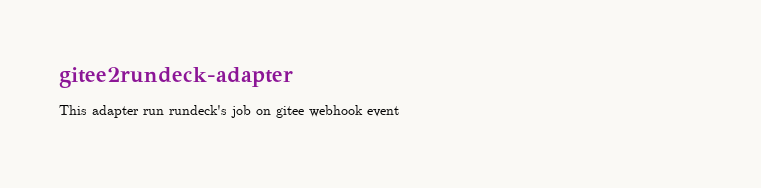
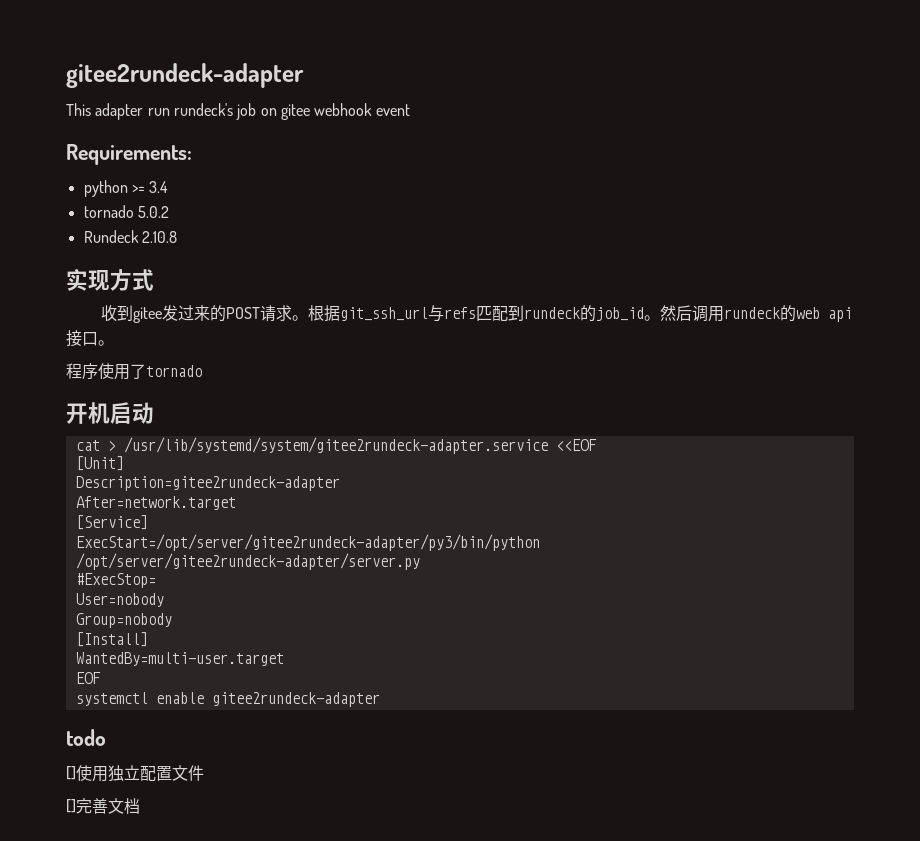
+ Requirements:
+ python >= 3.4
+ tornado 5.0.2
+ Rundeck 2.10.8
+ 实现方式
+ 收到gitee发过来的POST请求。根据git_ssh_url与refs匹配到rundeck的job_id。然后调用rundeck的web api接口。
+ 程序使用了tornado
+ 开机启动
+ cat > /usr/lib/systemd/system/gitee2rundeck-adapter.service <<EOF
+ [Unit]
+ Description=gitee2rundeck-adapter
+ After=network.target
+ [Service]
+ ExecStart=/opt/server/gitee2rundeck-adapter/py3/bin/python /opt/server/gitee2rundeck-adapter/server.py
+ #ExecStop=
+ User=nobody
+ Group=nobody
+ [Install]
+ WantedBy=multi-user.target
+ EOF
+ systemctl enable gitee2rundeck-adapter
+ todo
+ []使用独立配置文件
+ []完善文档

